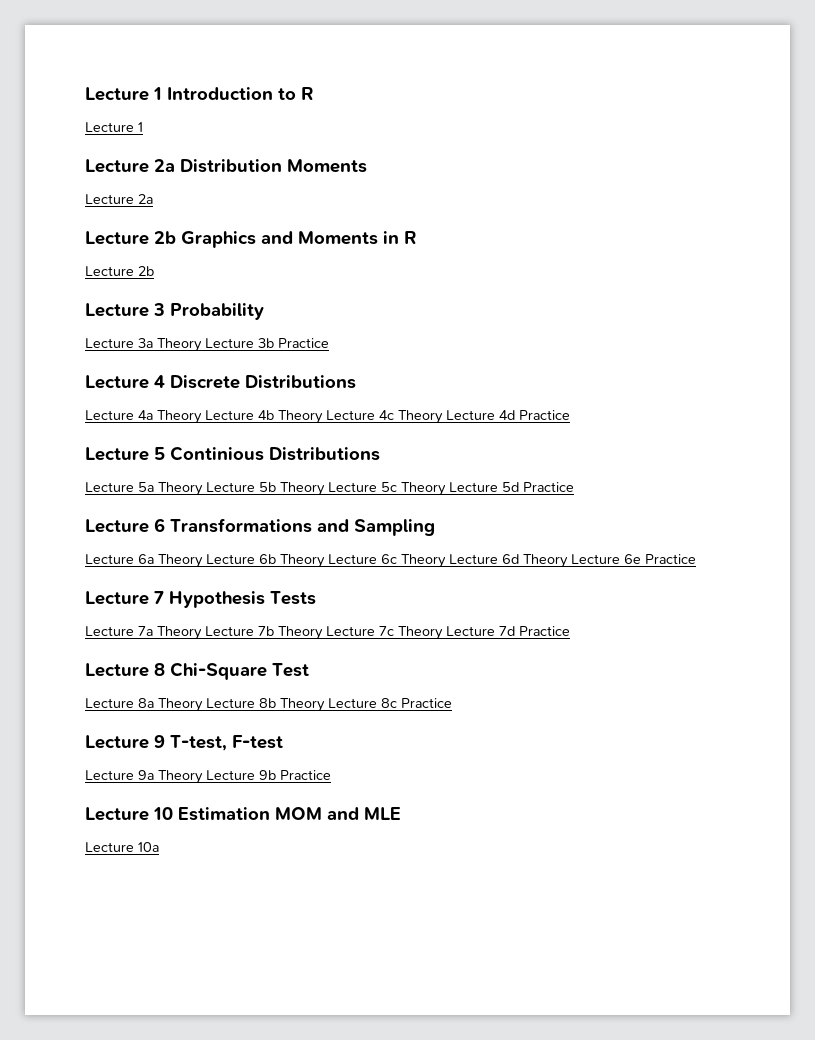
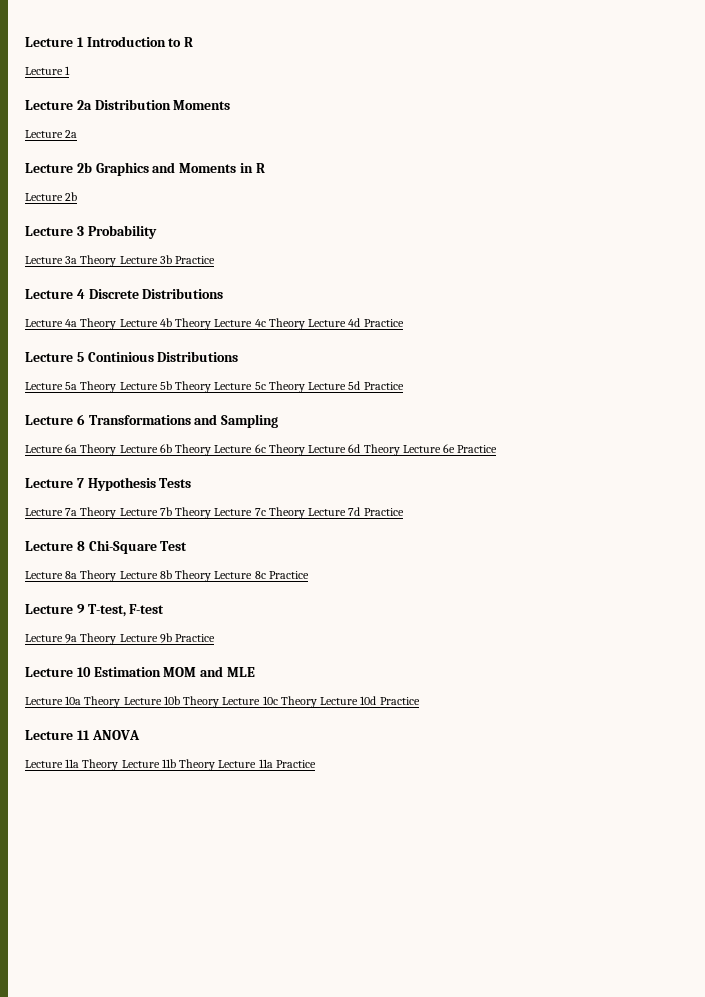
- Lecture 10a
+ Lecture 10a Theory Lecture 10b Theory Lecture 10c Theory Lecture 10d Practice
+ Lecture 11 ANOVA
+ Lecture 11a Theory Lecture 11b Theory Lecture 11a Practice

